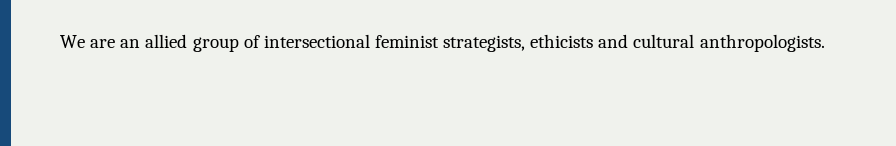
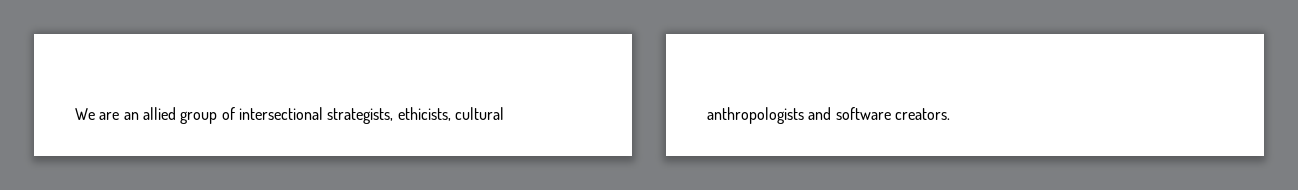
- We are an allied group of intersectional feminist strategists, ethicists and cultural anthropologists.
+ We are an allied group of intersectional strategists, ethicists, cultural anthropologists and software creators.

